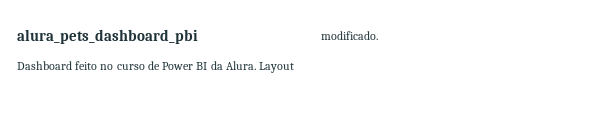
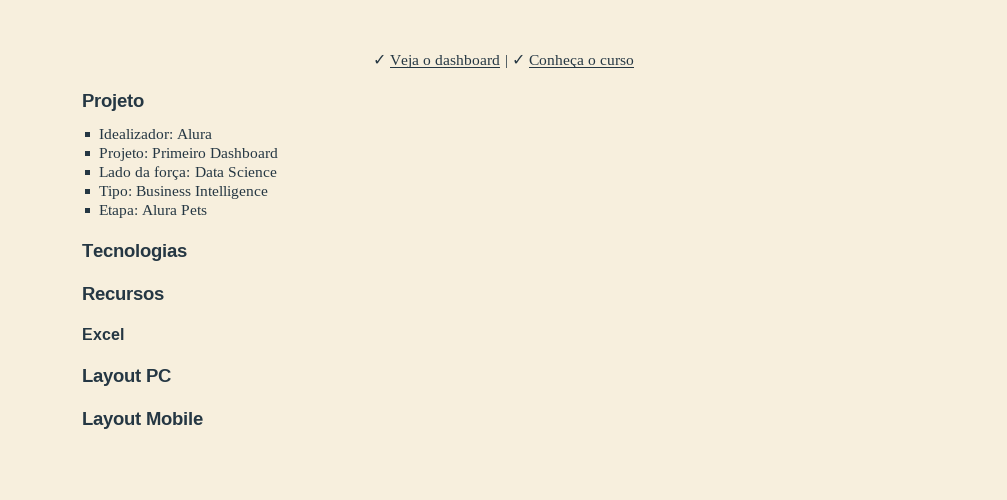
- alura_pets_dashboard_pbi
- Dashboard feito no curso de Power BI da Alura. Layout modificado.
+ ✓ Veja o dashboard | ✓ Conheça o curso
+ Projeto
+ Idealizador: Alura
+ Projeto: Primeiro Dashboard
+ Lado da força: Data Science
+ Tipo: Business Intelligence
+ Etapa: Alura Pets
+ Tecnologias
+ Recursos
+ Excel
+ Layout PC
+ Layout Mobile

